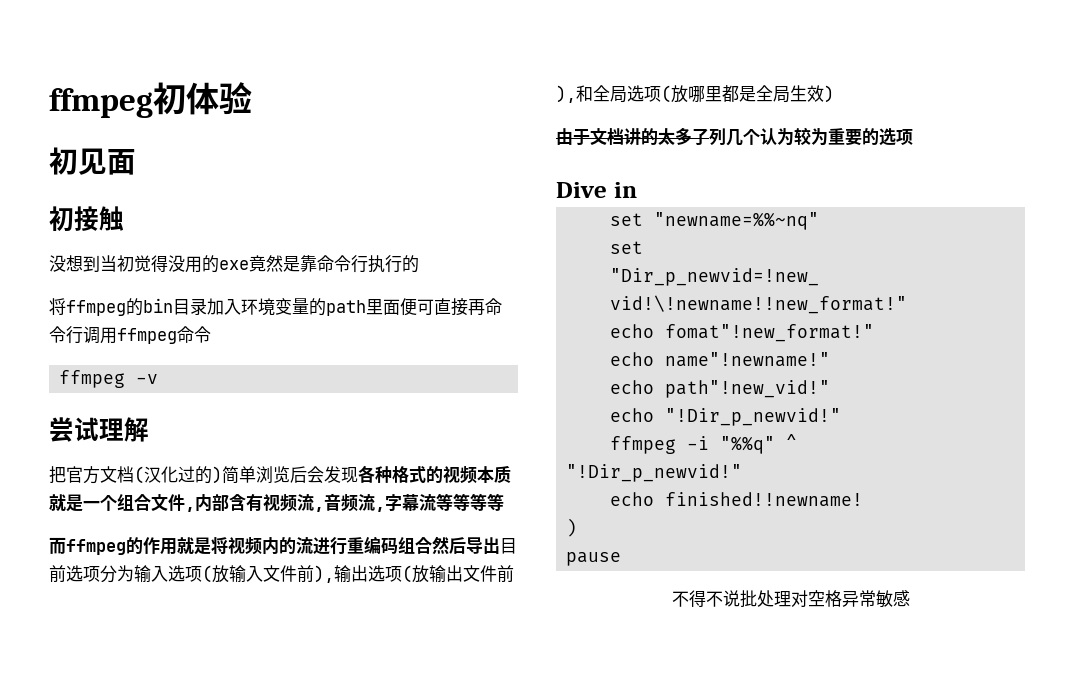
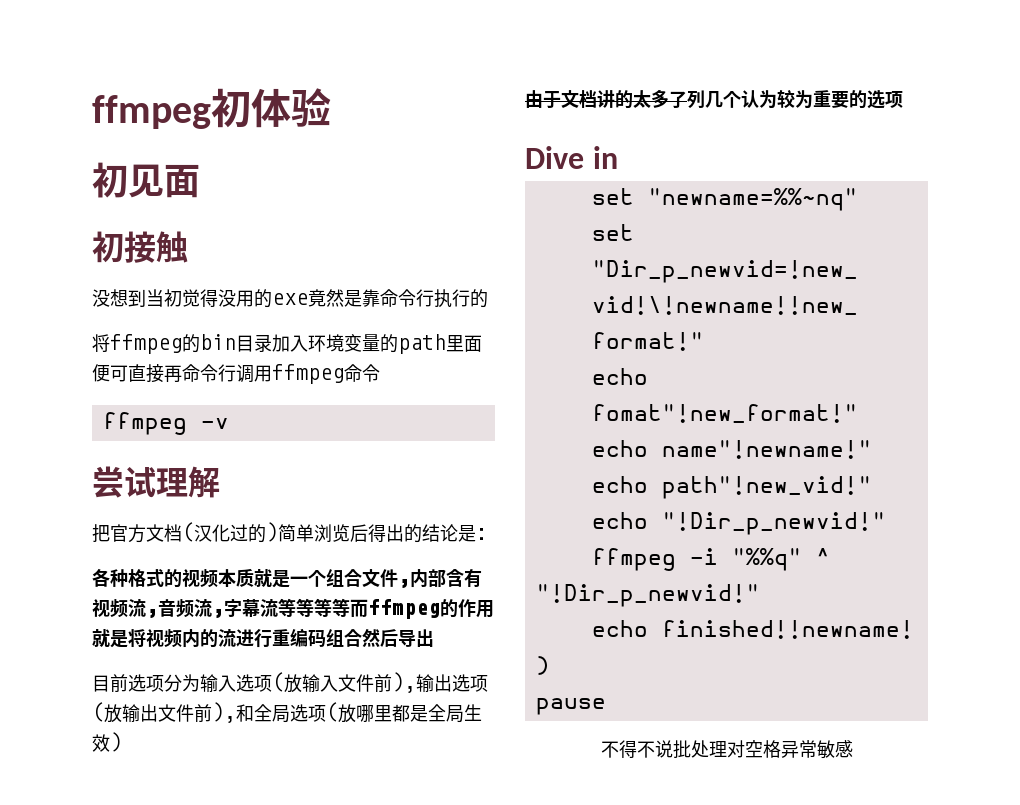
- 把官方文档(汉化过的)简单浏览后会发现各种格式的视频本质就是一个组合文件,内部含有视频流,音频流,字幕流等等等等
- 而ffmpeg的作用就是将视频内的流进行重编码组合然后导出目前选项分为输入选项(放输入文件前),输出选项(放输出文件前),和全局选项(放哪里都是全局生效)
+ 把官方文档(汉化过的)简单浏览后得出的结论是:
+ 各种格式的视频本质就是一个组合文件,内部含有视频流,音频流,字幕流等等等等而ffmpeg的作用就是将视频内的流进行重编码组合然后导出
+ 目前选项分为输入选项(放输入文件前),输出选项(放输出文件前),和全局选项(放哪里都是全局生效)

